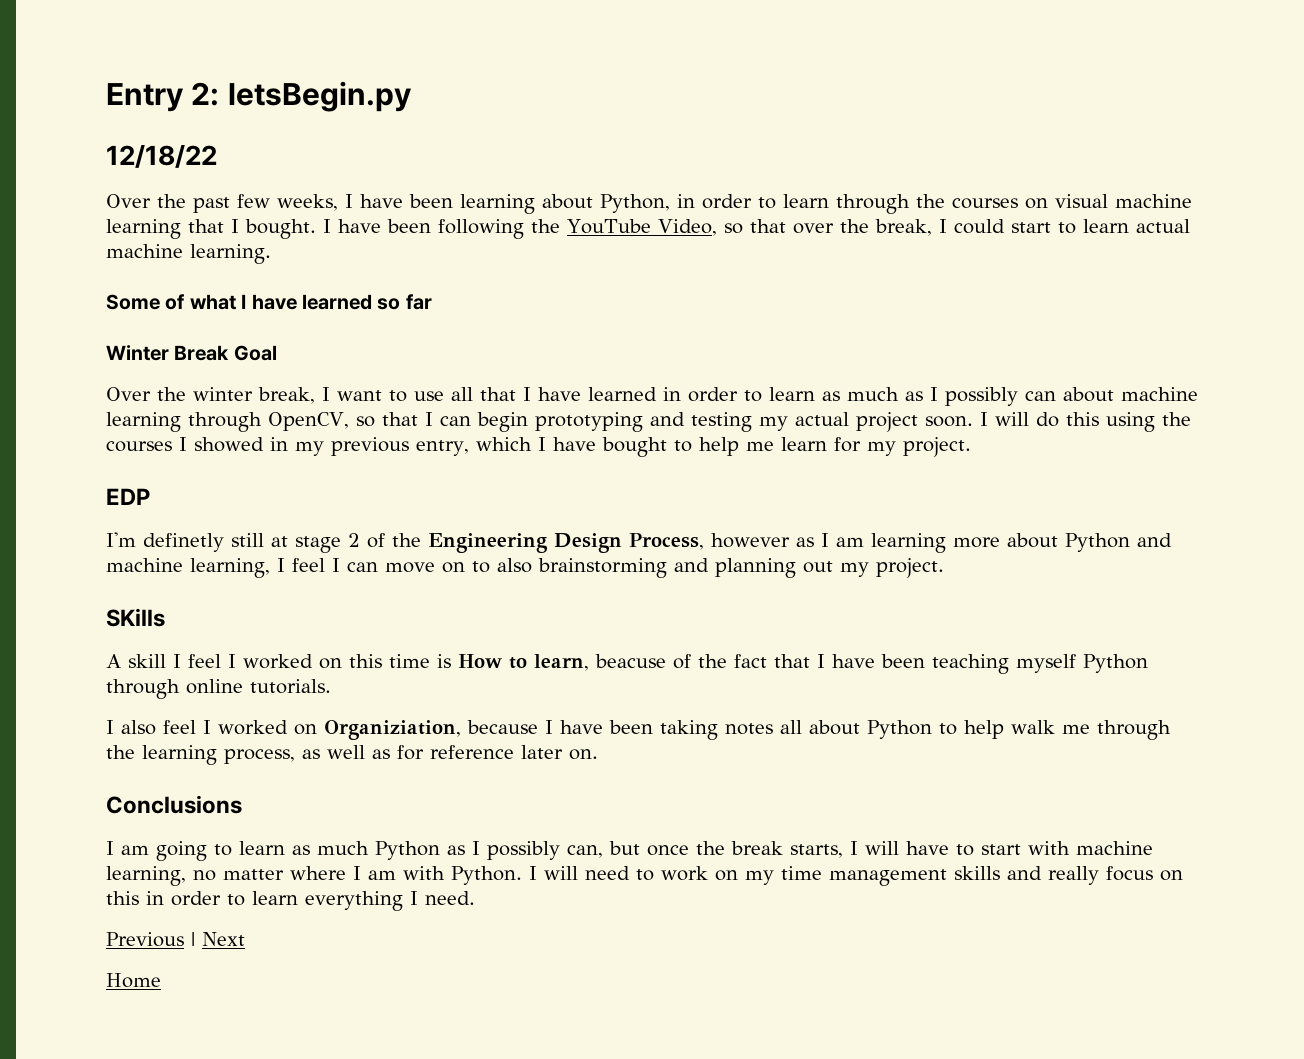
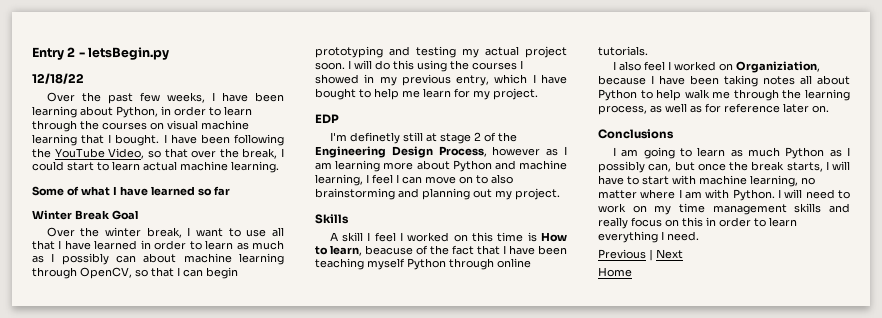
- Entry 2: letsBegin.py
+ Entry 2 - letsBegin.py
- SKills
+ Skills

